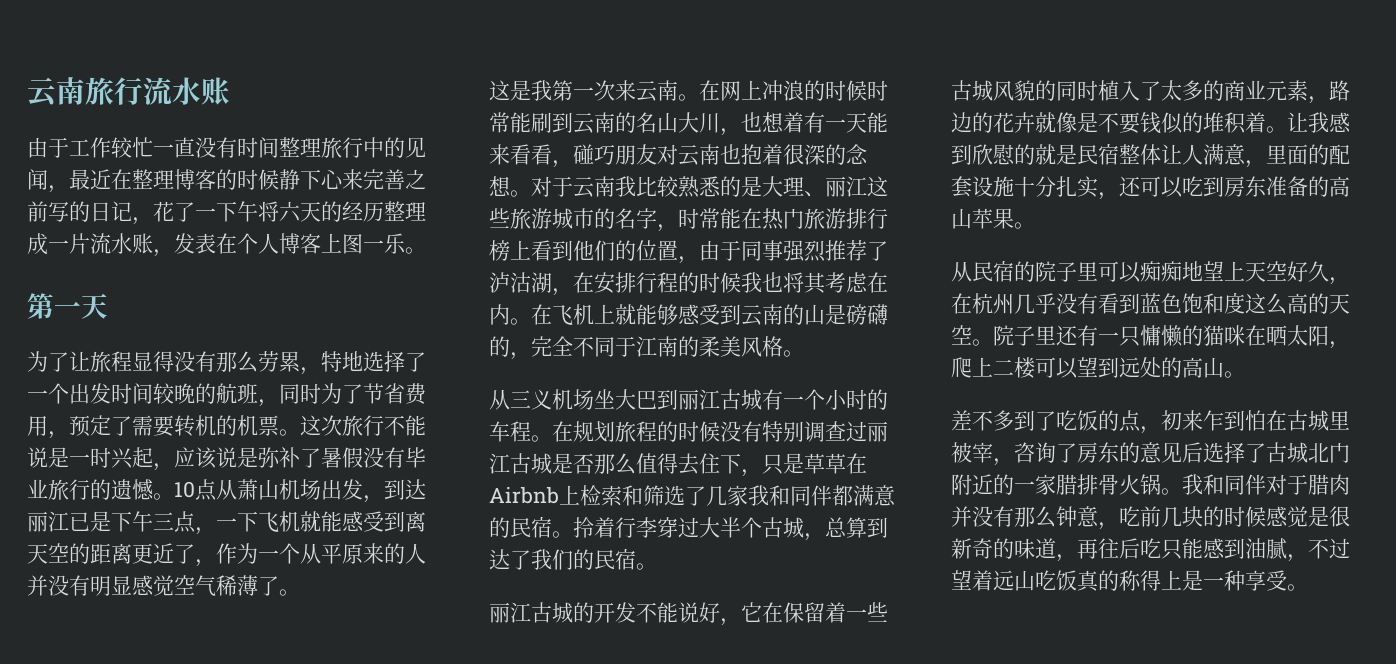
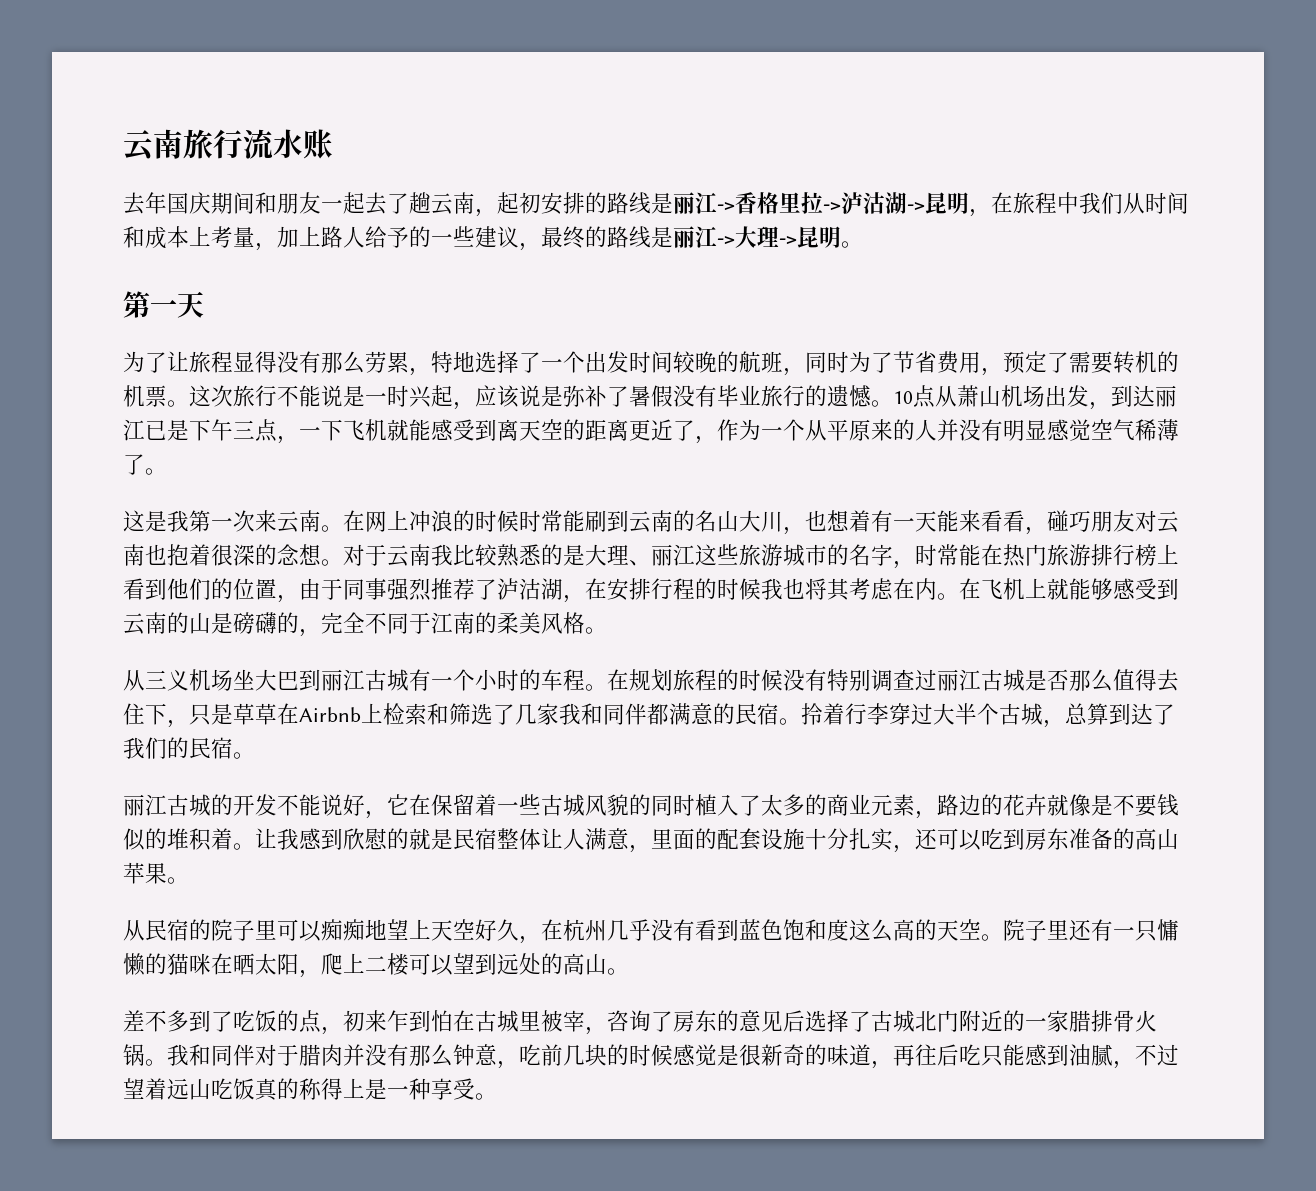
- 由于工作较忙一直没有时间整理旅行中的见闻，最近在整理博客的时候静下心来完善之前写的日记，花了一下午将六天的经历整理成一片流水账，发表在个人博客上图一乐。
+ 去年国庆期间和朋友一起去了趟云南，起初安排的路线是丽江->香格里拉->泸沽湖->昆明，在旅程中我们从时间和成本上考量，加上路人给予的一些建议，最终的路线是丽江->大理->昆明。

